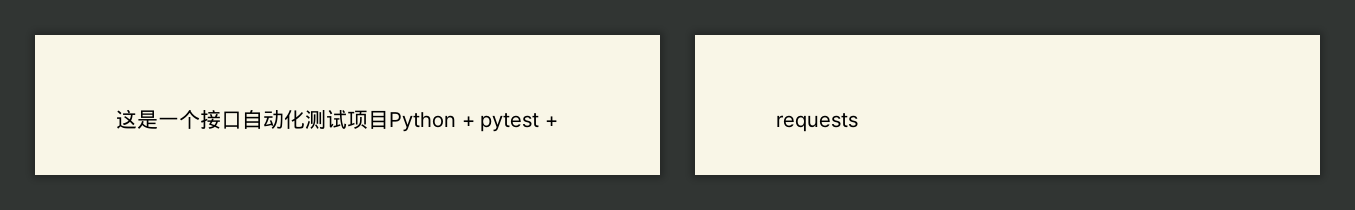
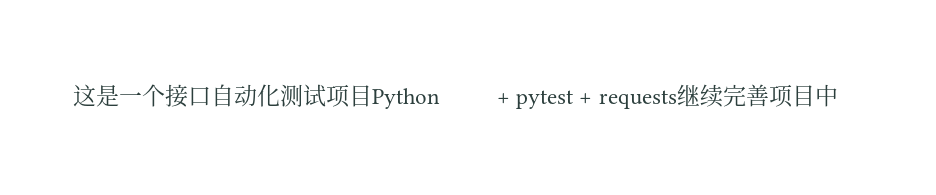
- 这是一个接口自动化测试项目Python + pytest + requests
+ 这是一个接口自动化测试项目Python + pytest + requests继续完善项目中

